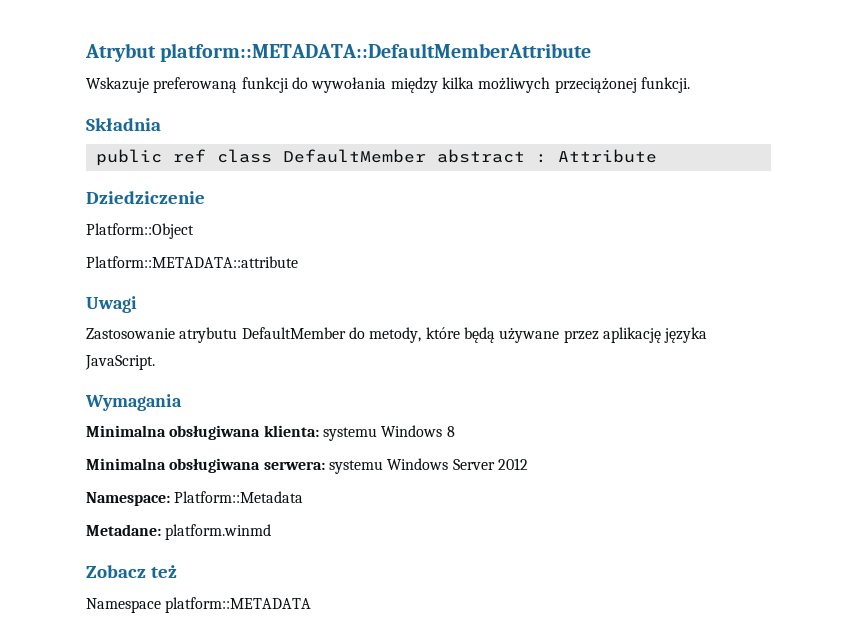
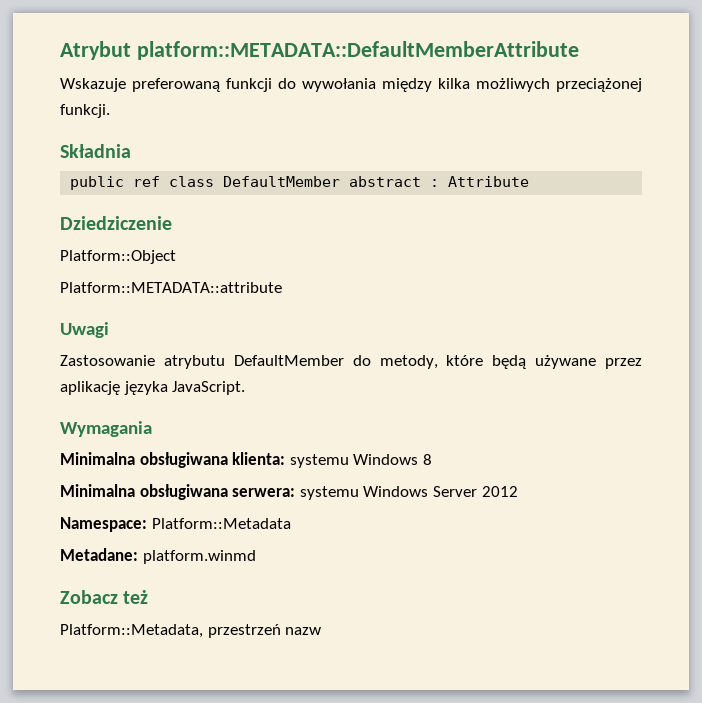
- Namespace platform::METADATA
+ Platform::Metadata, przestrzeń nazw

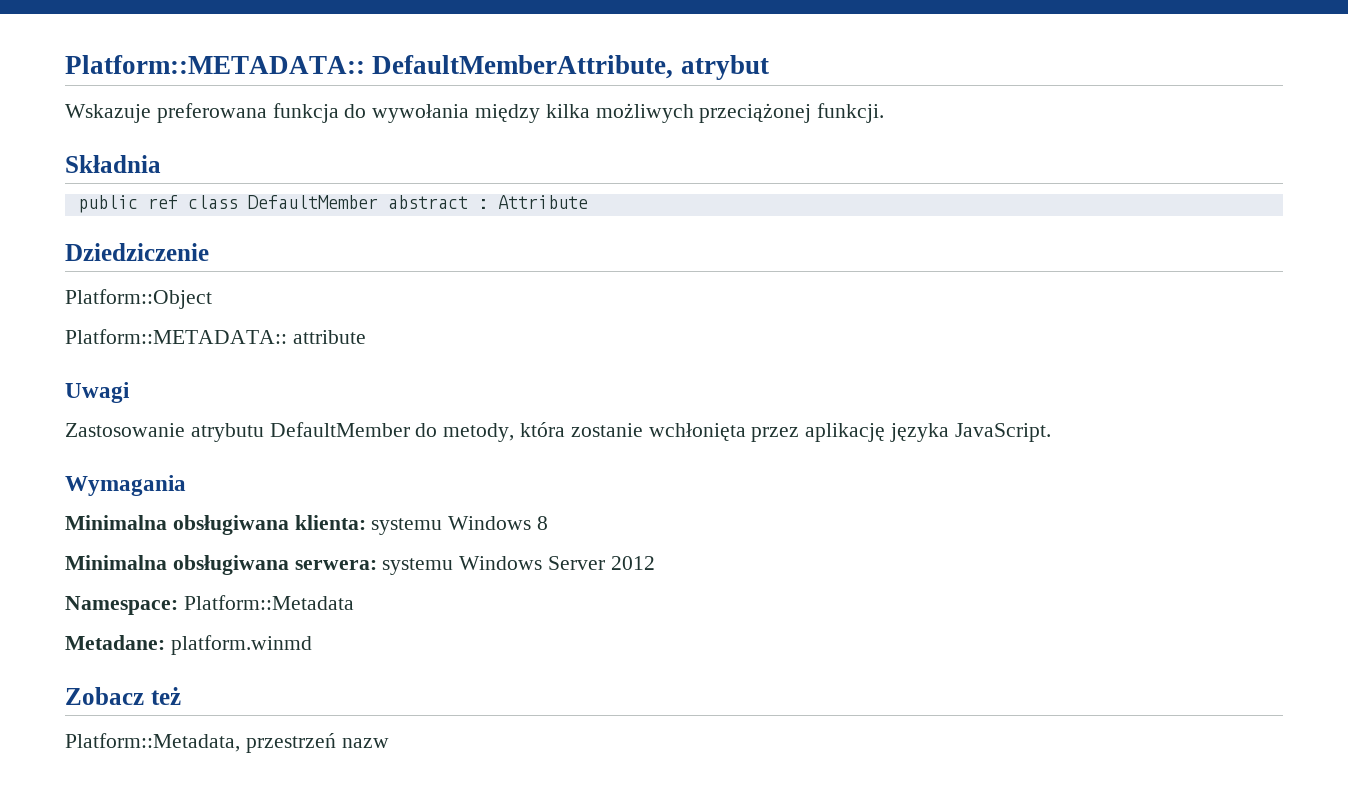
- Atrybut platform::METADATA::DefaultMemberAttribute
+ Platform::METADATA:: DefaultMemberAttribute, atrybut
- Wskazuje preferowaną funkcji do wywołania między kilka możliwych przeciążonej funkcji.
+ Wskazuje preferowana funkcja do wywołania między kilka możliwych przeciążonej funkcji.
- Platform::METADATA::attribute
+ Platform::METADATA:: attribute
- Zastosowanie atrybutu DefaultMember do metody, które będą używane przez aplikację języka JavaScript.
+ Zastosowanie atrybutu DefaultMember do metody, która zostanie wchłonięta przez aplikację języka JavaScript.

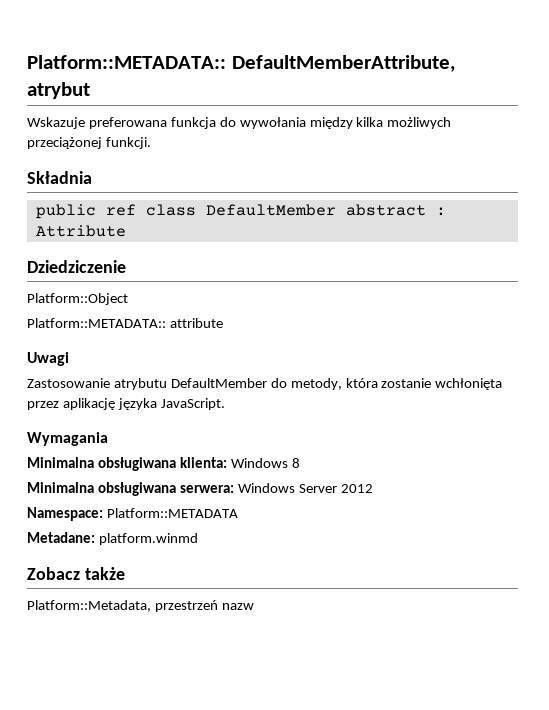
- Minimalna obsługiwana klienta: systemu Windows 8
+ Minimalna obsługiwana klienta: Windows 8
- Minimalna obsługiwana serwera: systemu Windows Server 2012
+ Minimalna obsługiwana serwera: Windows Server 2012
- Namespace: Platform::Metadata
+ Namespace: Platform::METADATA
- Zobacz też
+ Zobacz także

